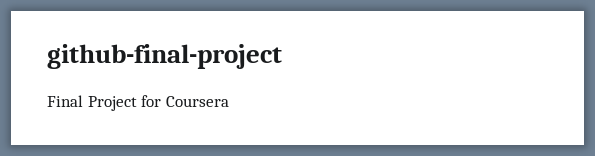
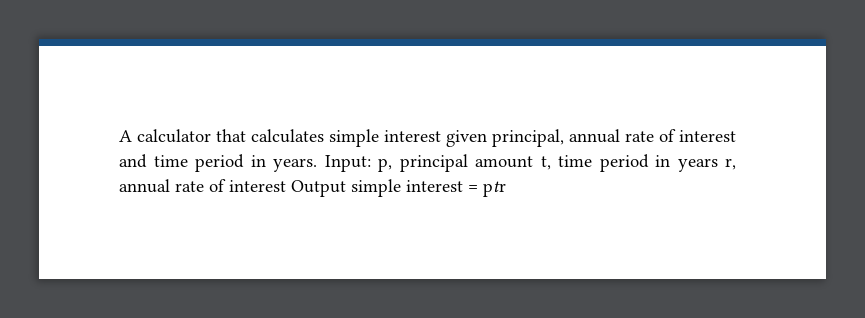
- github-final-project
- Final Project for Coursera
+ A calculator that calculates simple interest given principal, annual rate of interest and time period in years. Input: p, principal amount t, time period in years r, annual rate of interest Output simple interest = ptr

